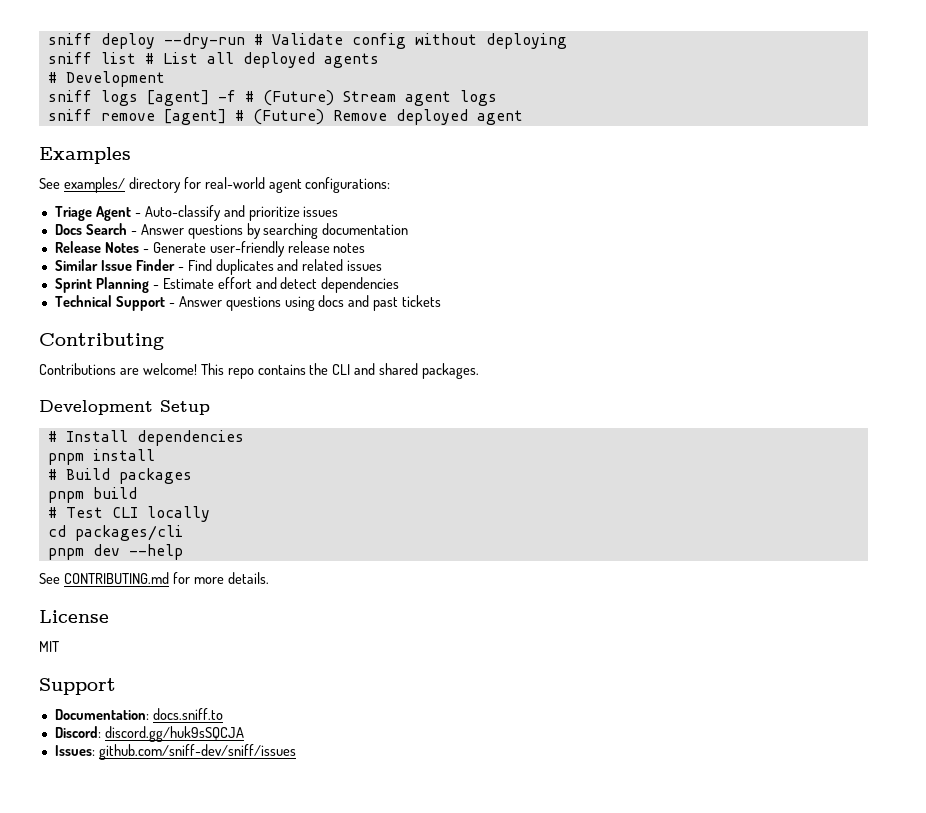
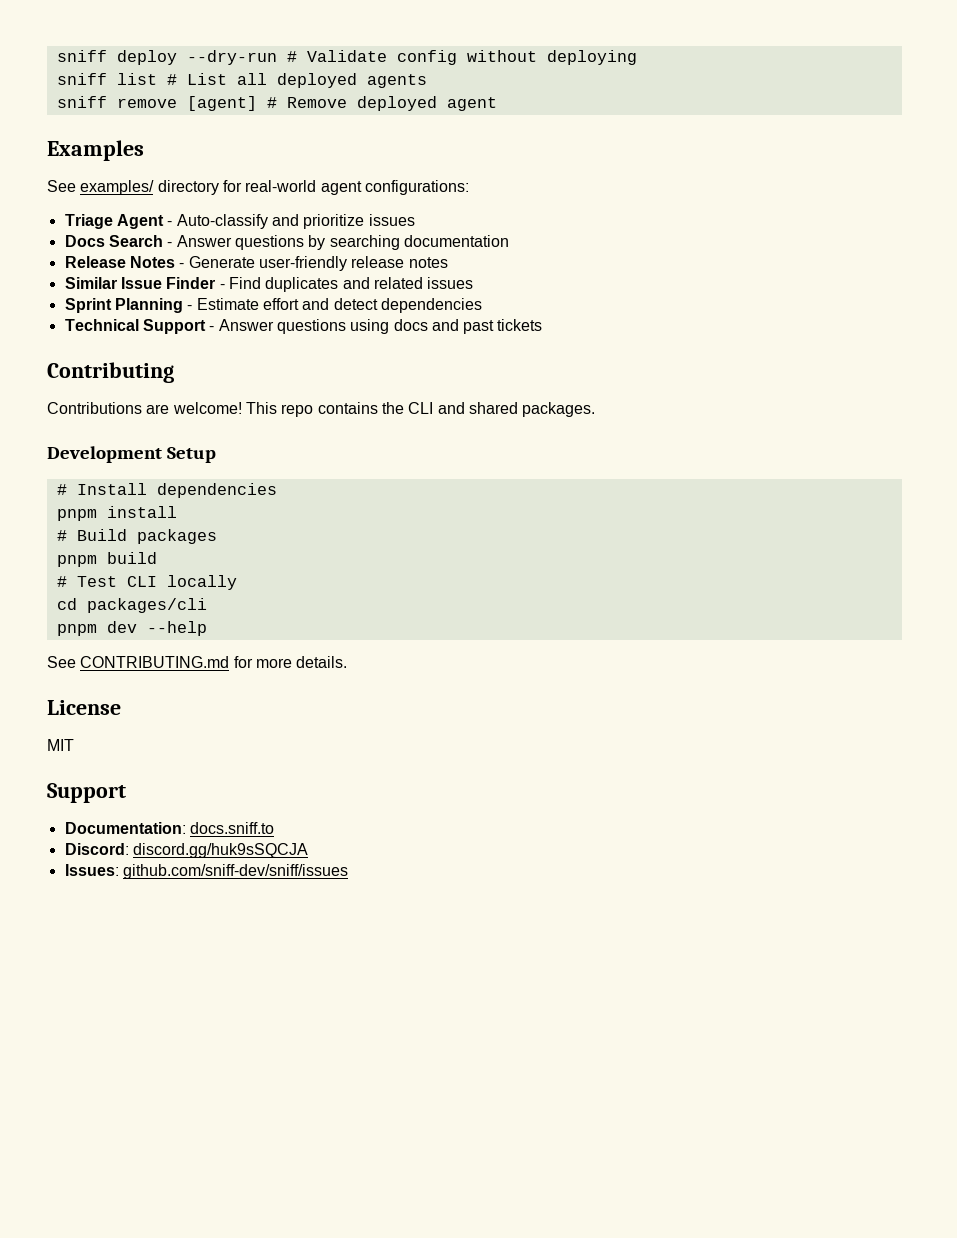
- # Development
- sniff logs [agent] -f # (Future) Stream agent logs
- sniff remove [agent] # (Future) Remove deployed agent
+ sniff remove [agent] # Remove deployed agent

